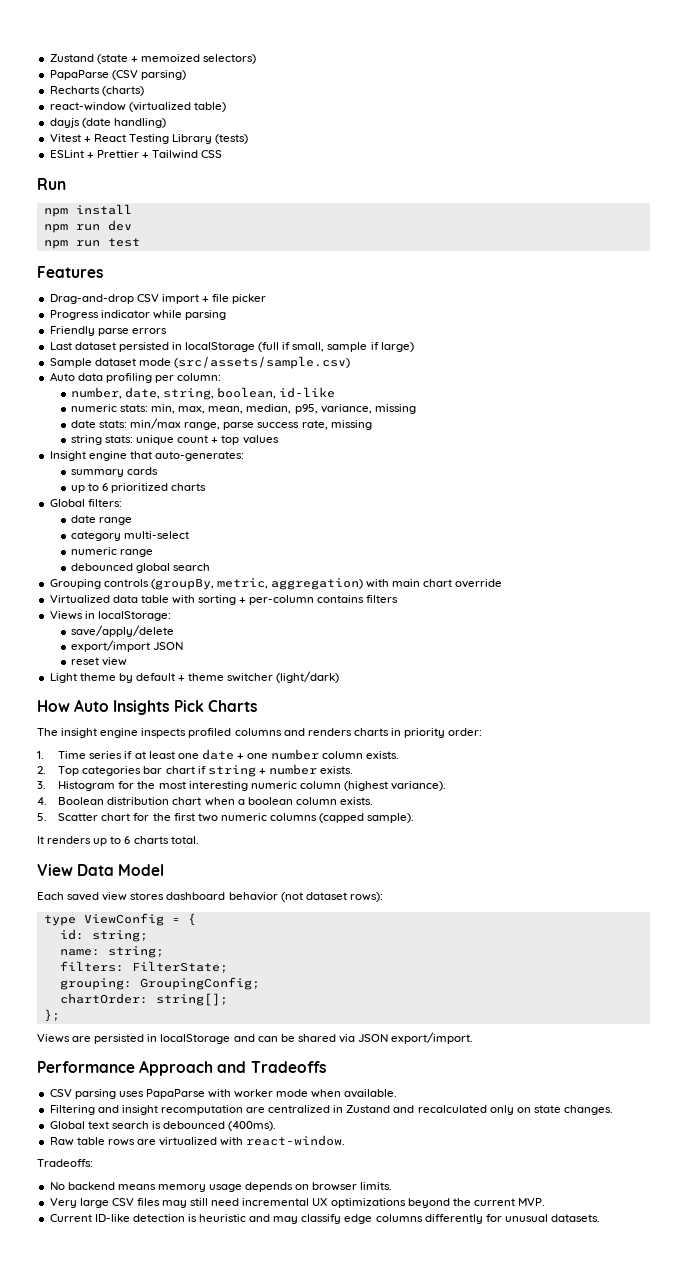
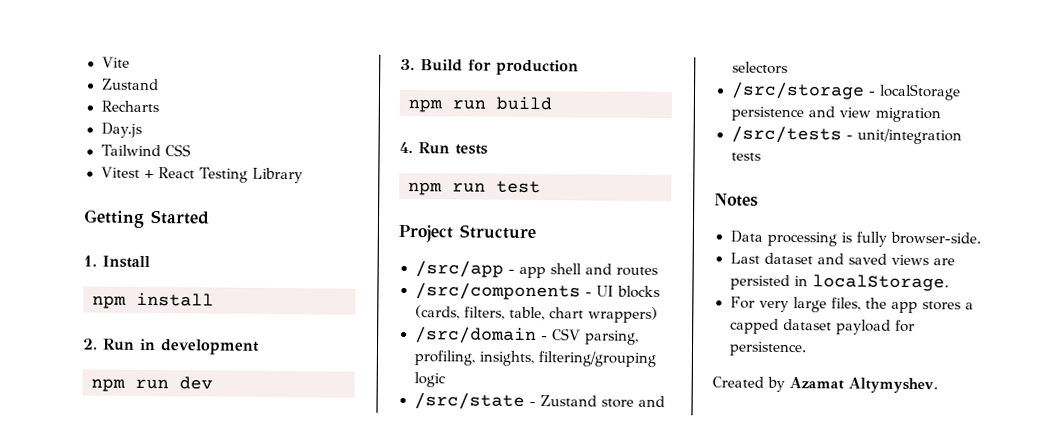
- Zustand (state + memoized selectors)
- PapaParse (CSV parsing)
- Recharts (charts)
- react-window (virtualized table)
- dayjs (date handling)
+ Vite
+ Zustand
+ Recharts
+ Day.js
+ Tailwind CSS
- Vitest + React Testing Library (tests)
- ESLint + Prettier + Tailwind CSS
- Run
+ Vitest + React Testing Library
+ Getting Started
+ 1. Install
  npm install
+ 2. Run in development
  npm run dev
+ 3. Build for production
+ npm run build
+ 4. Run tests
  npm run test
- Features
- Drag-and-drop CSV import + file picker
- Progress indicator while parsing
- Friendly parse errors
- Last dataset persisted in localStorage (full if small, sample if large)
- Sample dataset mode (src/assets/sample.csv)
- Auto data profiling per column:
- number, date, string, boolean, id-like
- numeric stats: min, max, mean, median, p95, variance, missing
- date stats: min/max range, parse success rate, missing
- string stats: unique count + top values
- Insight engine that auto-generates:
- summary cards
- up to 6 prioritized charts
- Global filters:
- date range
- category multi-select
- numeric range
- debounced global search
- Grouping controls (groupBy, metric, aggregation) with main chart override
- Virtualized data table with sorting + per-column contains filters
- Views in localStorage:
- save/apply/delete
- export/import JSON
- reset view
- Light theme by default + theme switcher (light/dark)
- How Auto Insights Pick Charts
- The insight engine inspects profiled columns and renders charts in priority order:
- 1. Time series if at least one date + one number column exists.
- 2. Top categories bar chart if string + number exists.
- 3. Histogram for the most interesting numeric column (highest variance).
- 4. Boolean distribution chart when a boolean column exists.
- 5. Scatter chart for the first two numeric columns (capped sample).
- It renders up to 6 charts total.
- View Data Model
- Each saved view stores dashboard behavior (not dataset rows):
- type ViewConfig = {
- id: string;
- name: string;
- filters: FilterState;
- grouping: GroupingConfig;
- chartOrder: string[];
- };
- Views are persisted in localStorage and can be shared via JSON export/import.
- Performance Approach and Tradeoffs
- CSV parsing uses PapaParse with worker mode when available.
- Filtering and insight recomputation are centralized in Zustand and recalculated only on state changes.
- Global text search is debounced (400ms).
- Raw table rows are virtualized with react-window.
- Tradeoffs:
- No backend means memory usage depends on browser limits.
- Very large CSV files may still need incremental UX optimizations beyond the current MVP.
- Current ID-like detection is heuristic and may classify edge columns differently for unusual datasets.
+ Project Structure
+ /src/app - app shell and routes
+ /src/components - UI blocks (cards, filters, table, chart wrappers)
+ /src/domain - CSV parsing, profiling, insights, filtering/grouping logic
+ /src/state - Zustand store and selectors
+ /src/storage - localStorage persistence and view migration
+ /src/tests - unit/integration tests
+ Notes
+ Data processing is fully browser-side.
+ Last dataset and saved views are persisted in localStorage.
+ For very large files, the app stores a capped dataset payload for persistence.
+ Created by Azamat Altymyshev.

